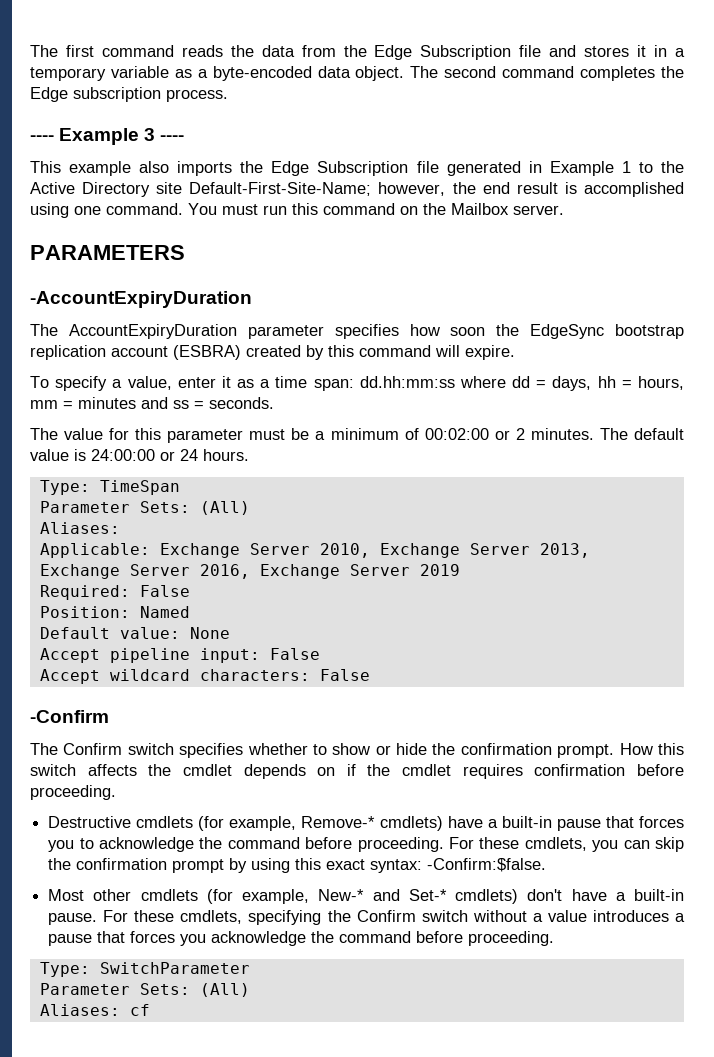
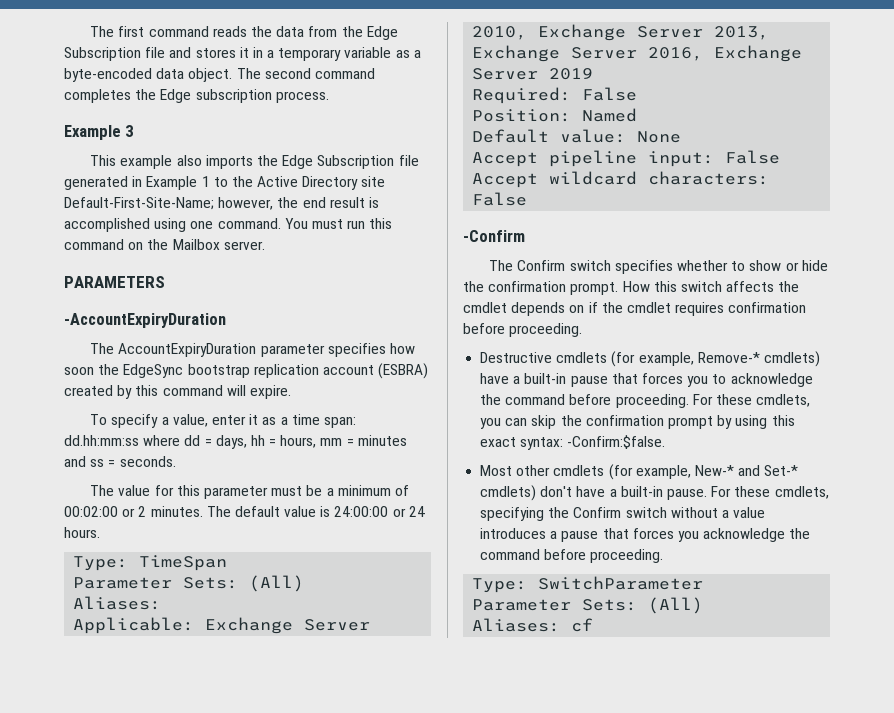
- ---- Example 3 ----
+ Example 3

